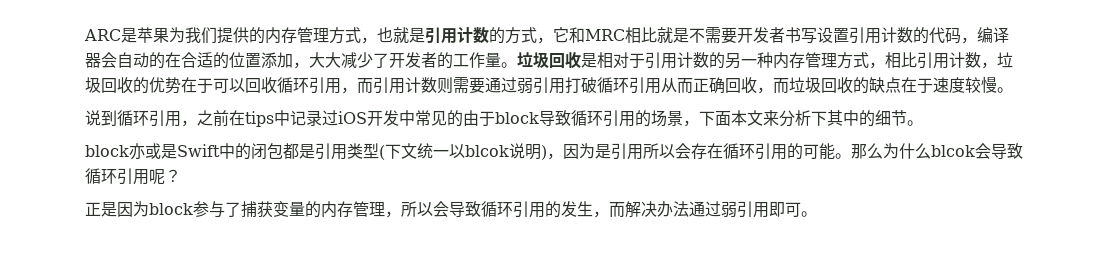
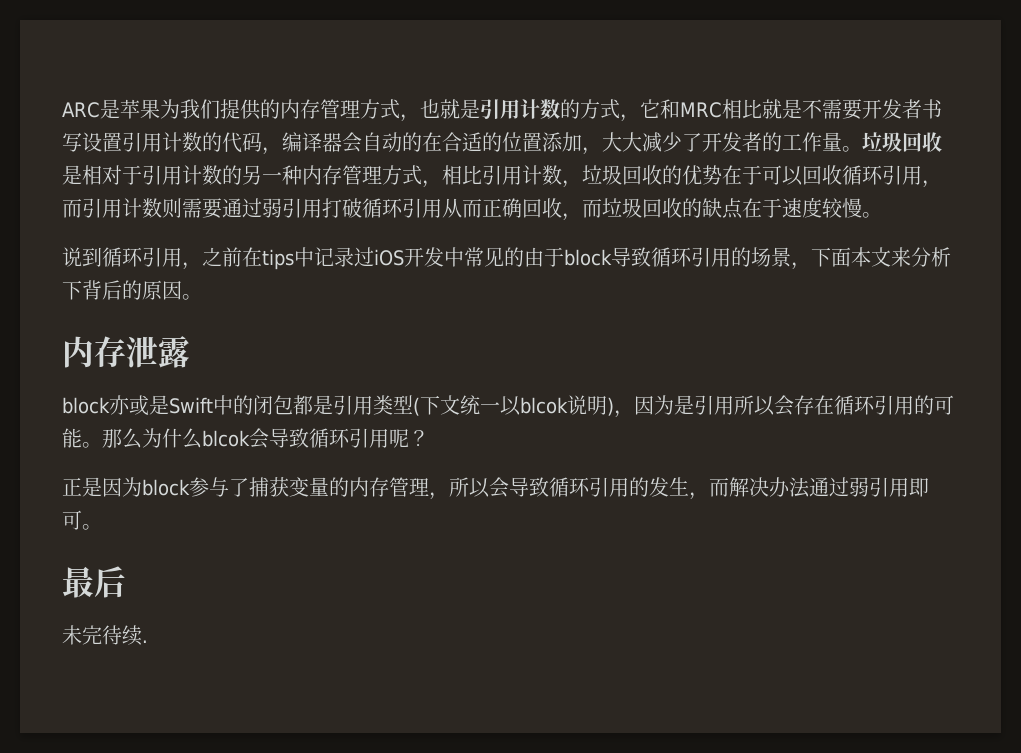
- 说到循环引用，之前在tips中记录过iOS开发中常见的由于block导致循环引用的场景，下面本文来分析下其中的细节。
+ 说到循环引用，之前在tips中记录过iOS开发中常见的由于block导致循环引用的场景，下面本文来分析下背后的原因。
+ 内存泄露
+ 最后
+ 未完待续.

